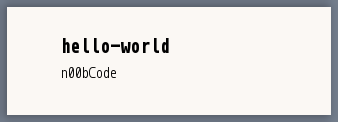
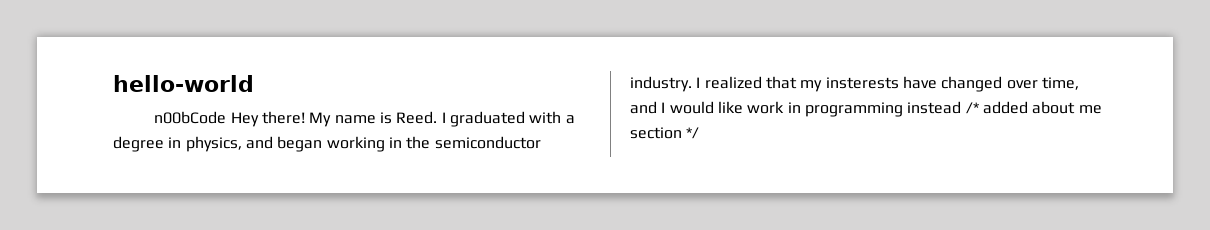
- n00bCode
+ n00bCode Hey there! My name is Reed. I graduated with a degree in physics, and began working in the semiconductor industry. I realized that my insterests have changed over time, and I would like work in programming instead /* added about me section */

